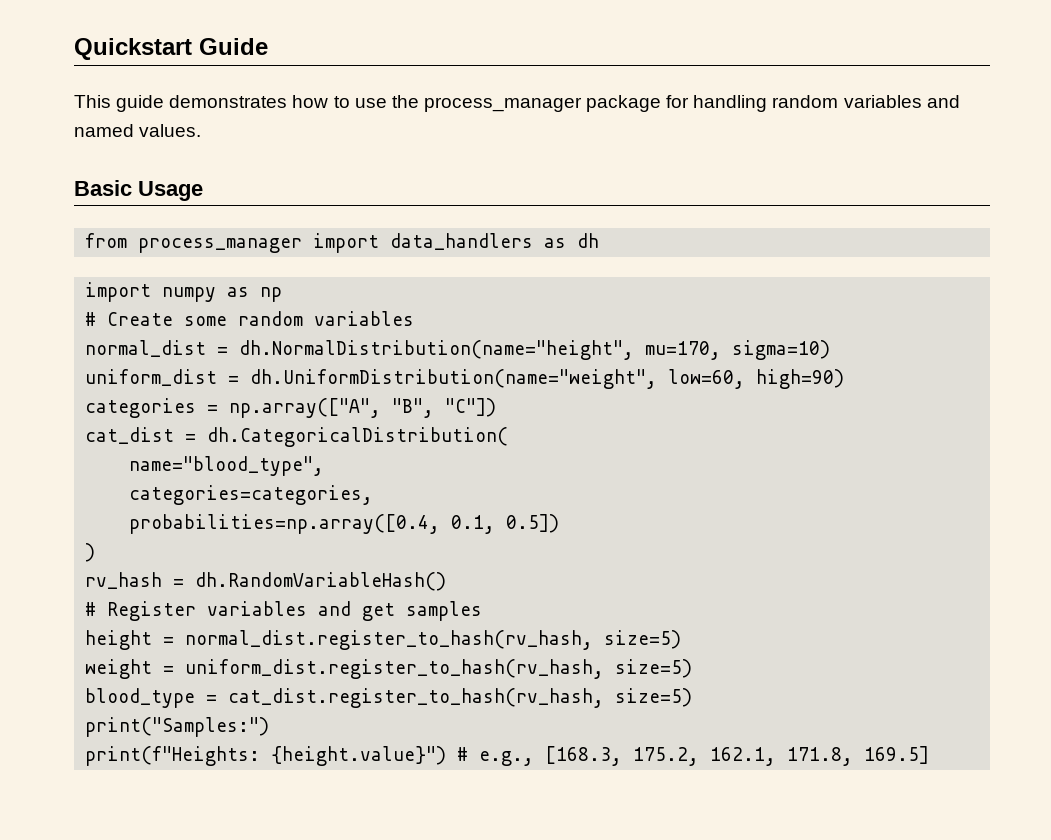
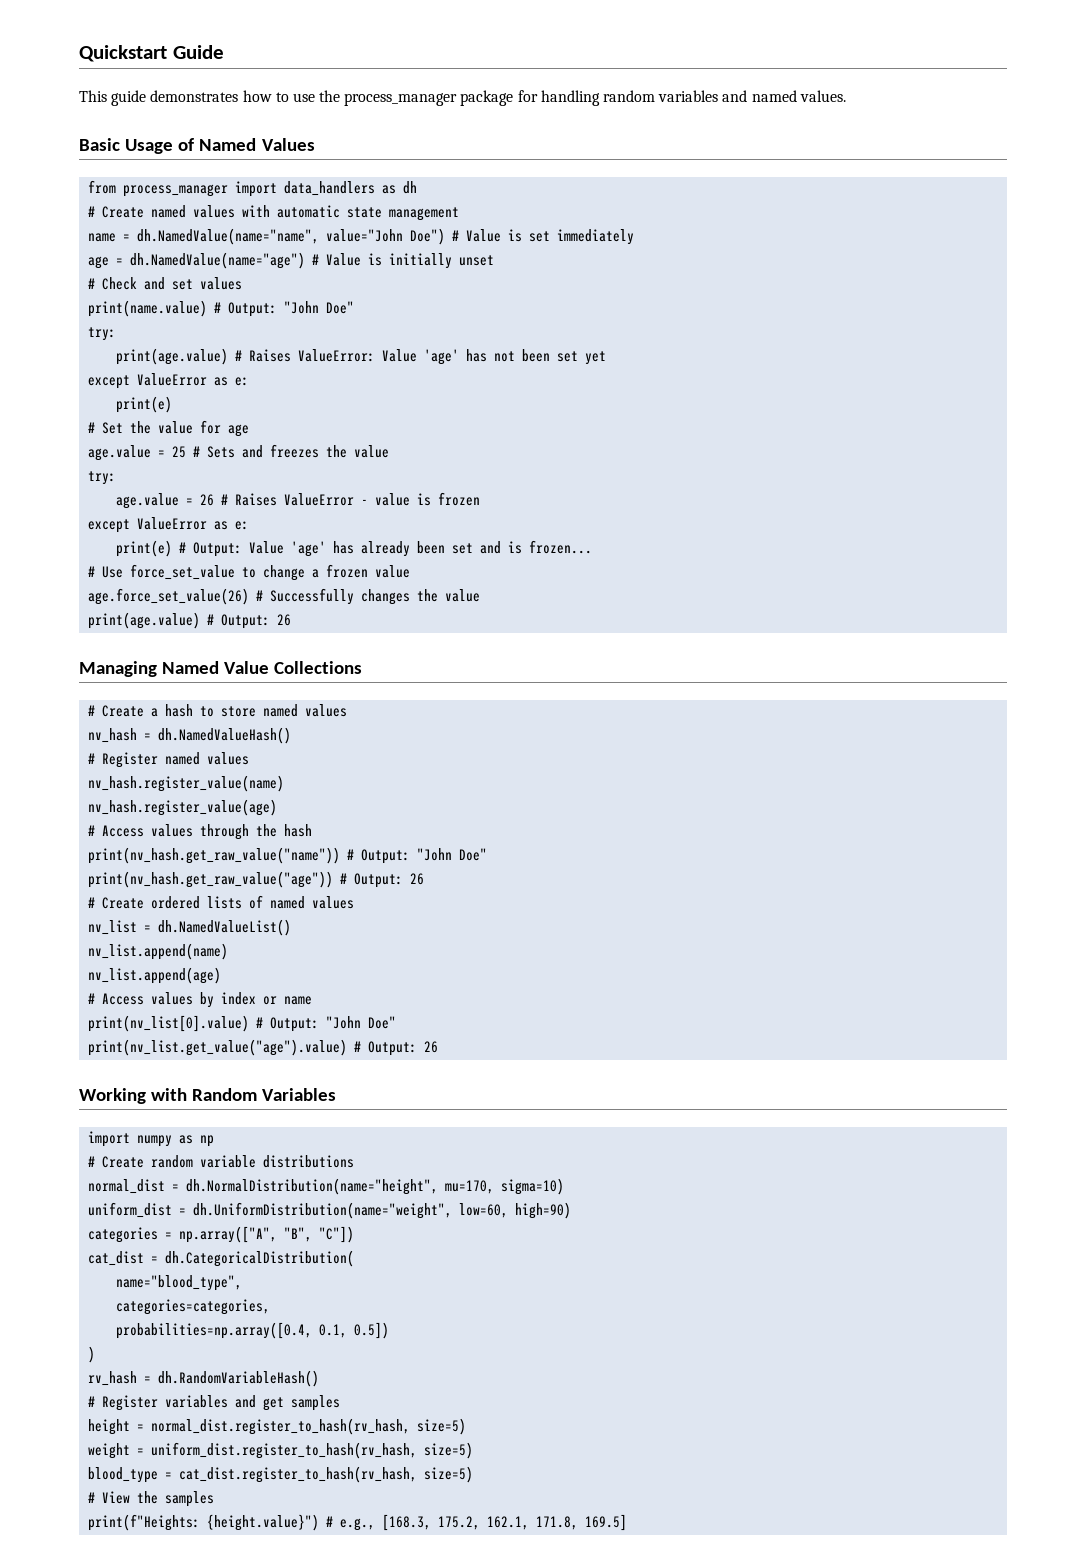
- Basic Usage
+ Basic Usage of Named Values
+ # Create named values with automatic state management
+ name = dh.NamedValue(name="name", value="John Doe") # Value is set immediately
+ age = dh.NamedValue(name="age") # Value is initially unset
+ # Check and set values
+ print(name.value) # Output: "John Doe"
+ try:
+ print(age.value) # Raises ValueError: Value 'age' has not been set yet
+ except ValueError as e:
+ print(e)
+ # Set the value for age
+ age.value = 25 # Sets and freezes the value
+ try:
+ age.value = 26 # Raises ValueError - value is frozen
+ except ValueError as e:
+ print(e) # Output: Value 'age' has already been set and is frozen...
+ # Use force_set_value to change a frozen value
+ age.force_set_value(26) # Successfully changes the value
+ print(age.value) # Output: 26
+ Managing Named Value Collections
+ # Create a hash to store named values
+ nv_hash = dh.NamedValueHash()
+ # Register named values
+ nv_hash.register_value(name)
+ nv_hash.register_value(age)
+ # Access values through the hash
+ print(nv_hash.get_raw_value("name")) # Output: "John Doe"
+ print(nv_hash.get_raw_value("age")) # Output: 26
+ # Create ordered lists of named values
+ nv_list = dh.NamedValueList()
+ nv_list.append(name)
+ nv_list.append(age)
+ # Access values by index or name
+ print(nv_list[0].value) # Output: "John Doe"
+ print(nv_list.get_value("age").value) # Output: 26
+ Working with Random Variables
- # Create some random variables
+ # Create random variable distributions
- print("Samples:")
+ # View the samples

